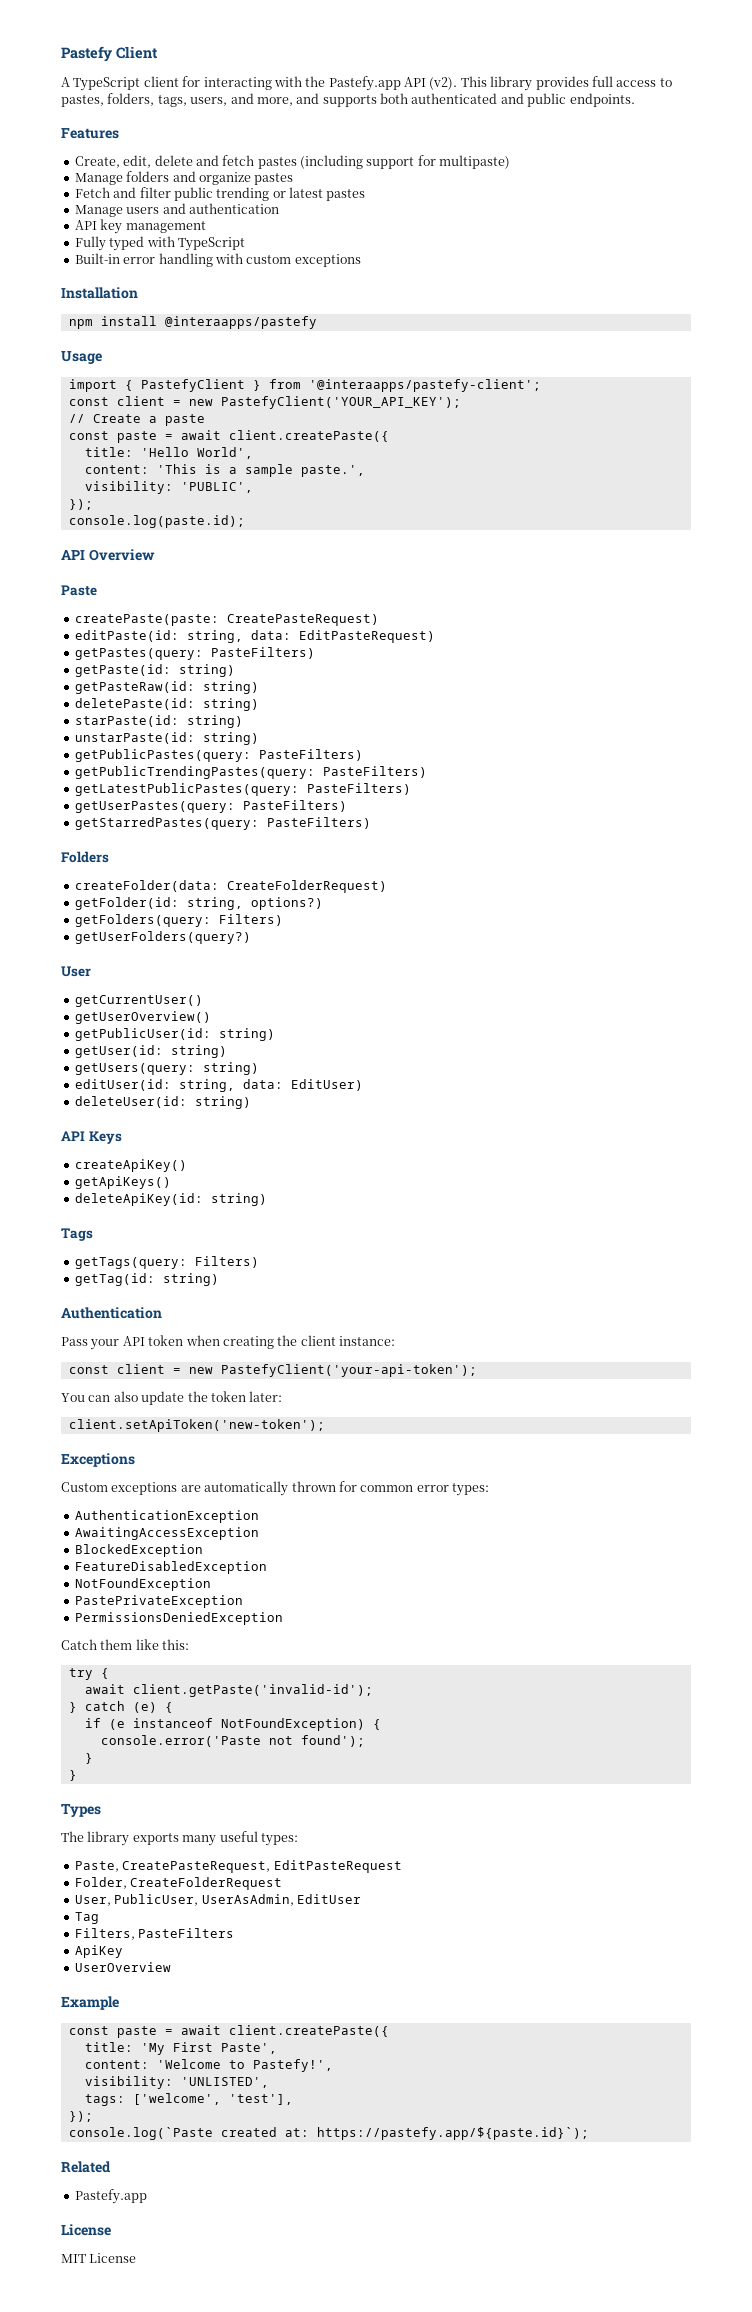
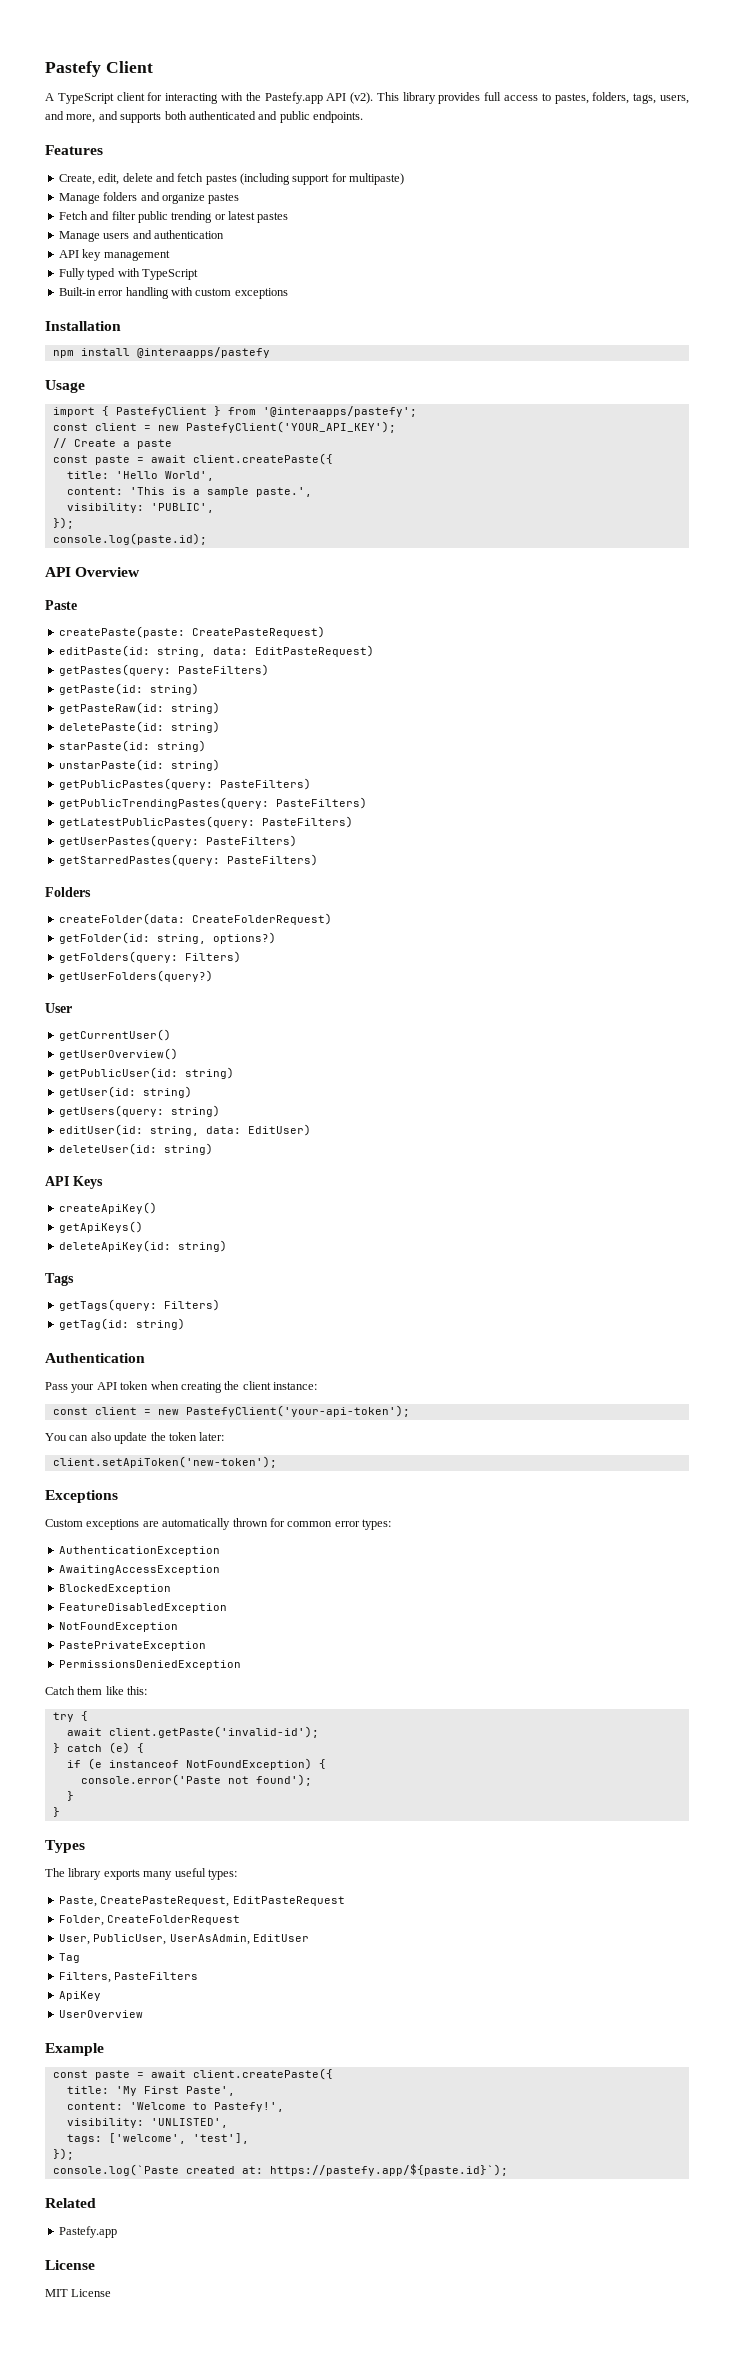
- import { PastefyClient } from '@interaapps/pastefy-client';
+ import { PastefyClient } from '@interaapps/pastefy';

